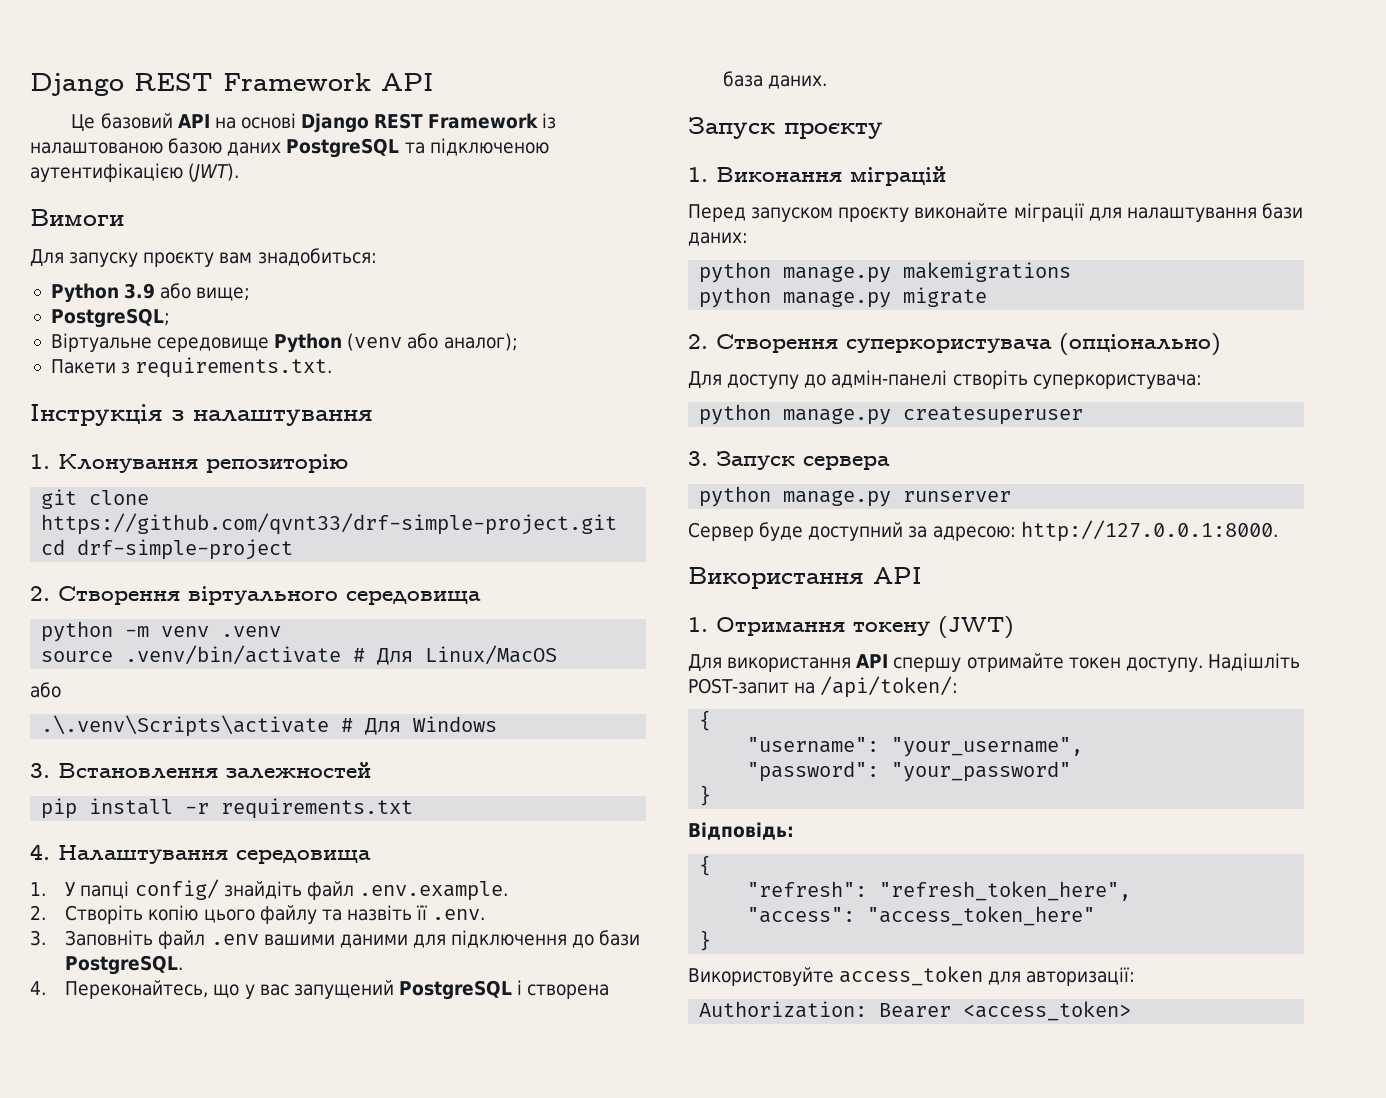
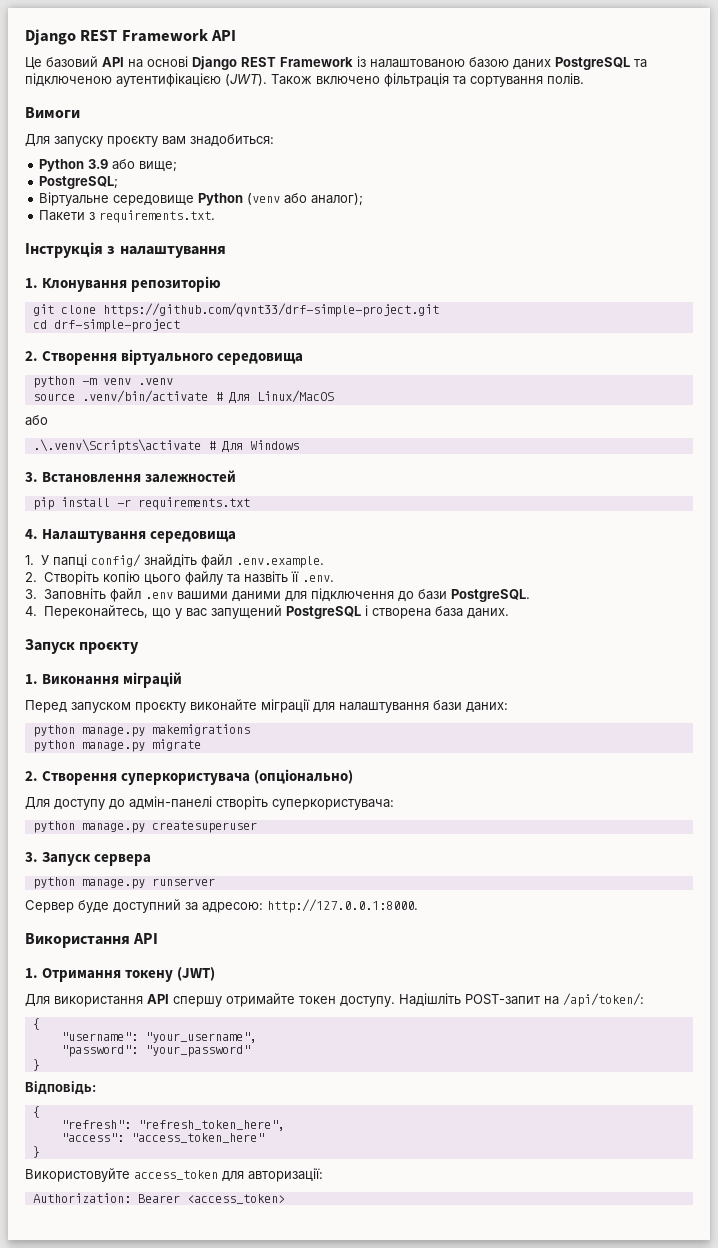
+ Також включено фільтрація та сортування полів.

